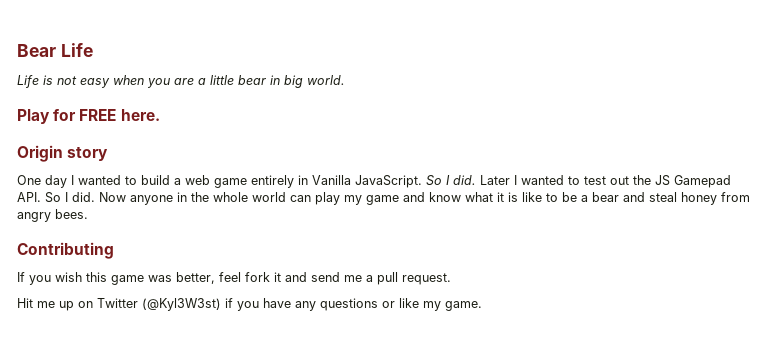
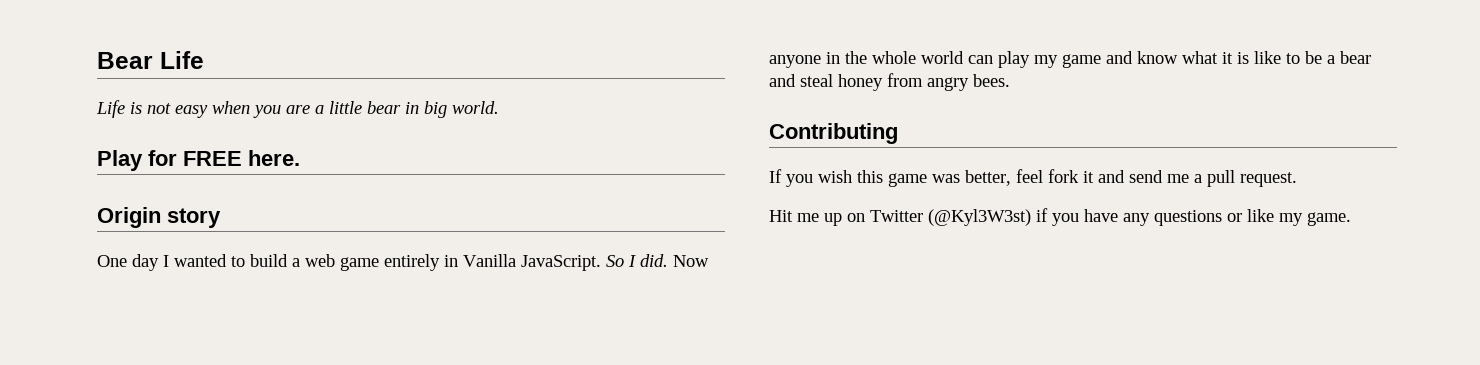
- Later I wanted to test out the JS Gamepad API. So I did.

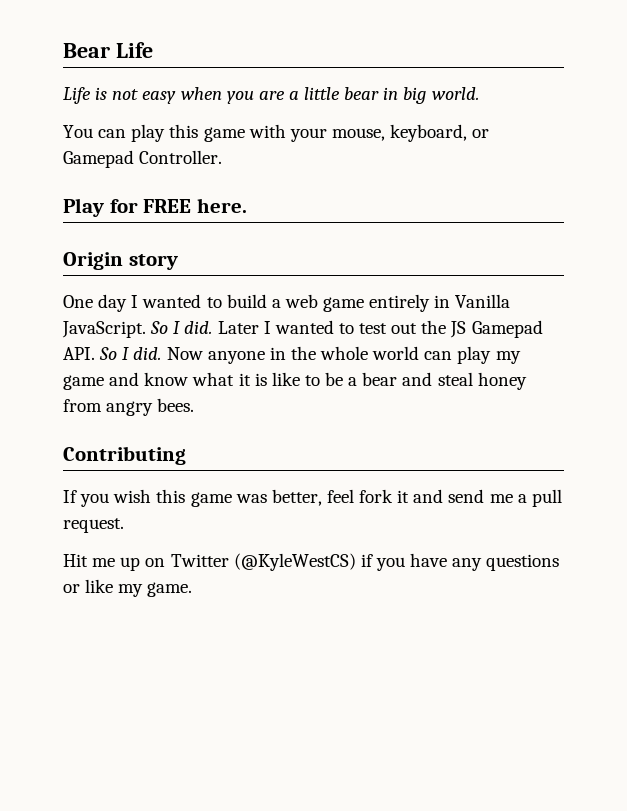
+ You can play this game with your mouse, keyboard, or Gamepad Controller.
+ Later I wanted to test out the JS Gamepad API. So I did.
- Hit me up on Twitter (@Kyl3W3st) if you have any questions or like my game.
+ Hit me up on Twitter (@KyleWestCS) if you have any questions or like my game.

